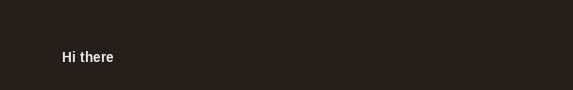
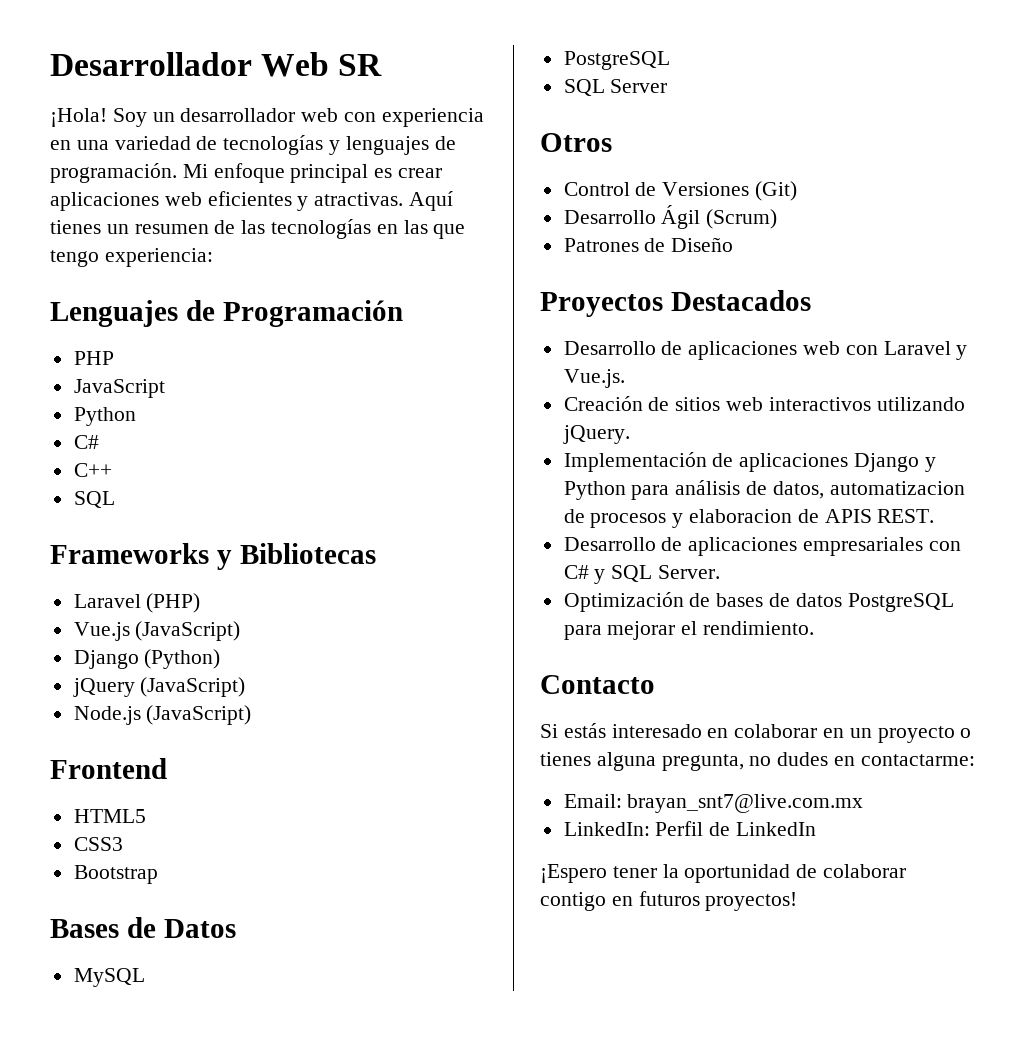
- Hi there
+ Desarrollador Web SR
+ ¡Hola! Soy un desarrollador web con experiencia en una variedad de tecnologías y lenguajes de programación. Mi enfoque principal es crear aplicaciones web eficientes y atractivas. Aquí tienes un resumen de las tecnologías en las que tengo experiencia:
+ Lenguajes de Programación
+ PHP
+ JavaScript
+ Python
+ C#
+ C++
+ SQL
+ Frameworks y Bibliotecas
+ Laravel (PHP)
+ Vue.js (JavaScript)
+ Django (Python)
+ jQuery (JavaScript)
+ Node.js (JavaScript)
+ Frontend
+ HTML5
+ CSS3
+ Bootstrap
+ Bases de Datos
+ MySQL
+ PostgreSQL
+ SQL Server
+ Otros
+ Control de Versiones (Git)
+ Desarrollo Ágil (Scrum)
+ Patrones de Diseño
+ Proyectos Destacados
+ Desarrollo de aplicaciones web con Laravel y Vue.js.
+ Creación de sitios web interactivos utilizando jQuery.
+ Implementación de aplicaciones Django y Python para análisis de datos, automatizacion de procesos y elaboracion de APIS REST.
+ Desarrollo de aplicaciones empresariales con C# y SQL Server.
+ Optimización de bases de datos PostgreSQL para mejorar el rendimiento.
+ Contacto
+ Si estás interesado en colaborar en un proyecto o tienes alguna pregunta, no dudes en contactarme:
+ Email: brayan_snt7@live.com.mx
+ LinkedIn: Perfil de LinkedIn
+ ¡Espero tener la oportunidad de colaborar contigo en futuros proyectos!

